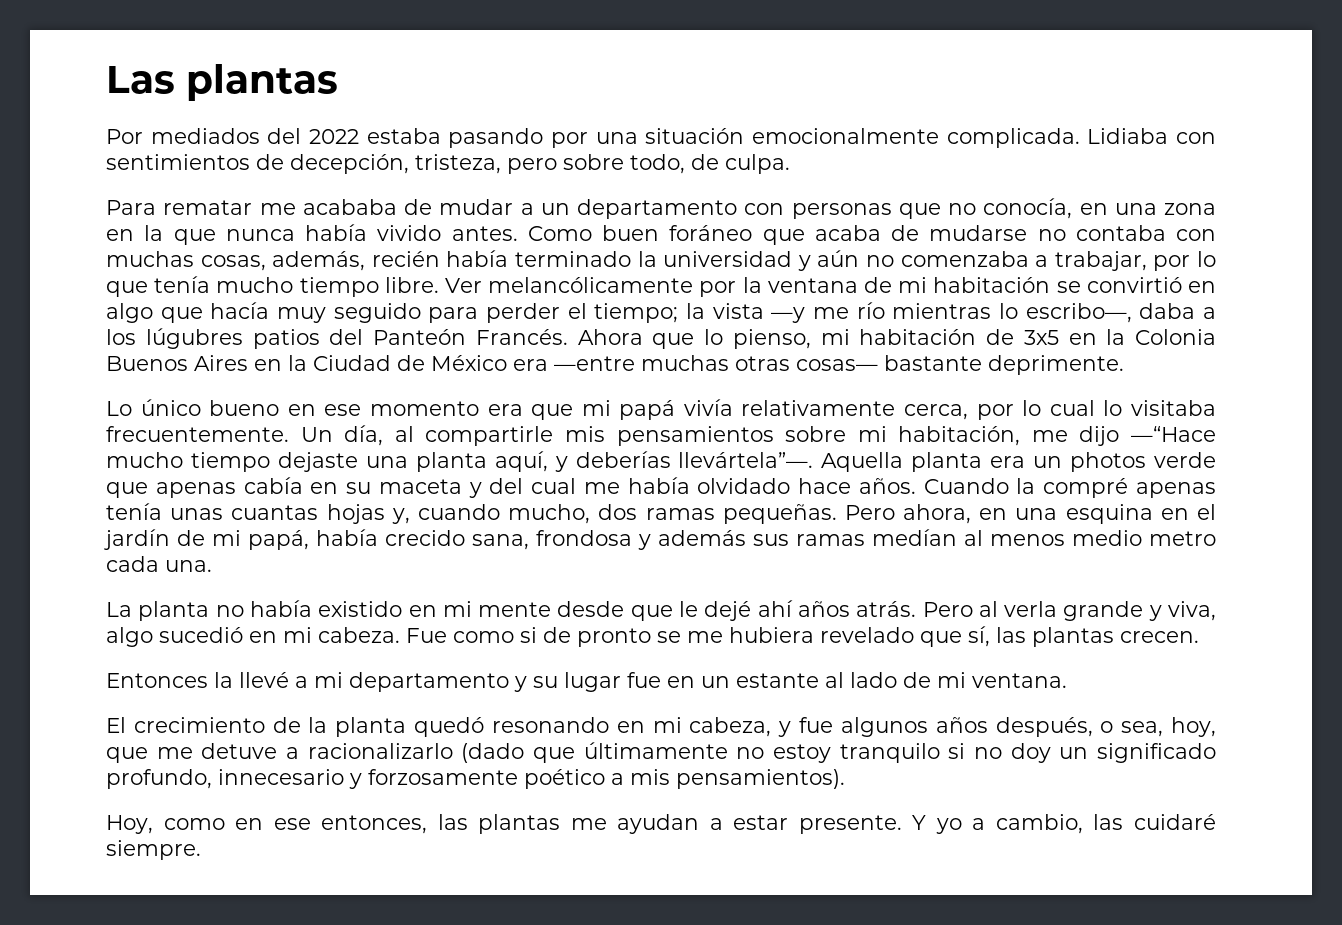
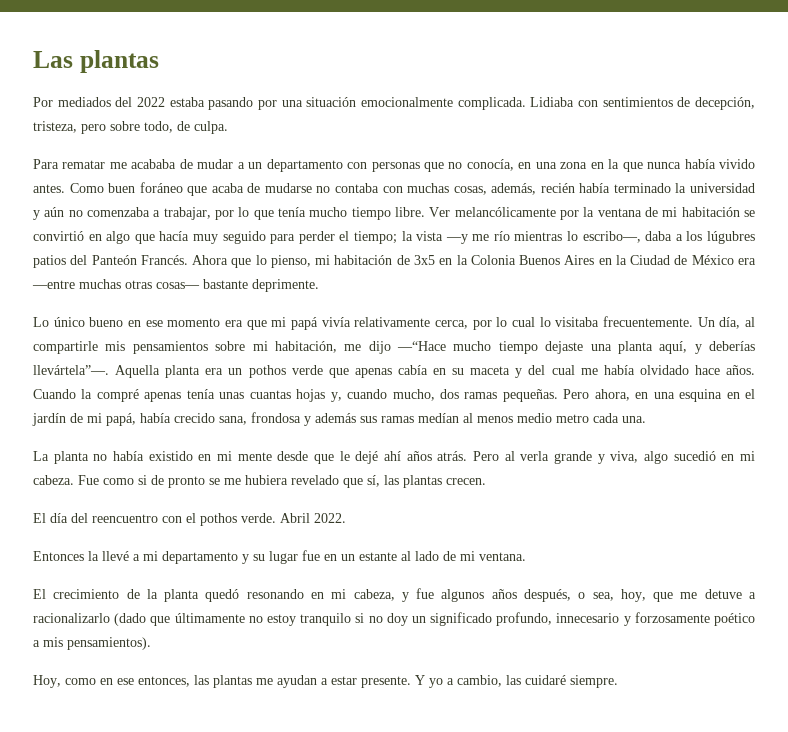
- Aquella planta era un photos verde que apenas cabía en su maceta y del cual me había olvidado hace años.
+ Aquella planta era un pothos verde que apenas cabía en su maceta y del cual me había olvidado hace años.
+ El día del reencuentro con el pothos verde. Abril 2022.

